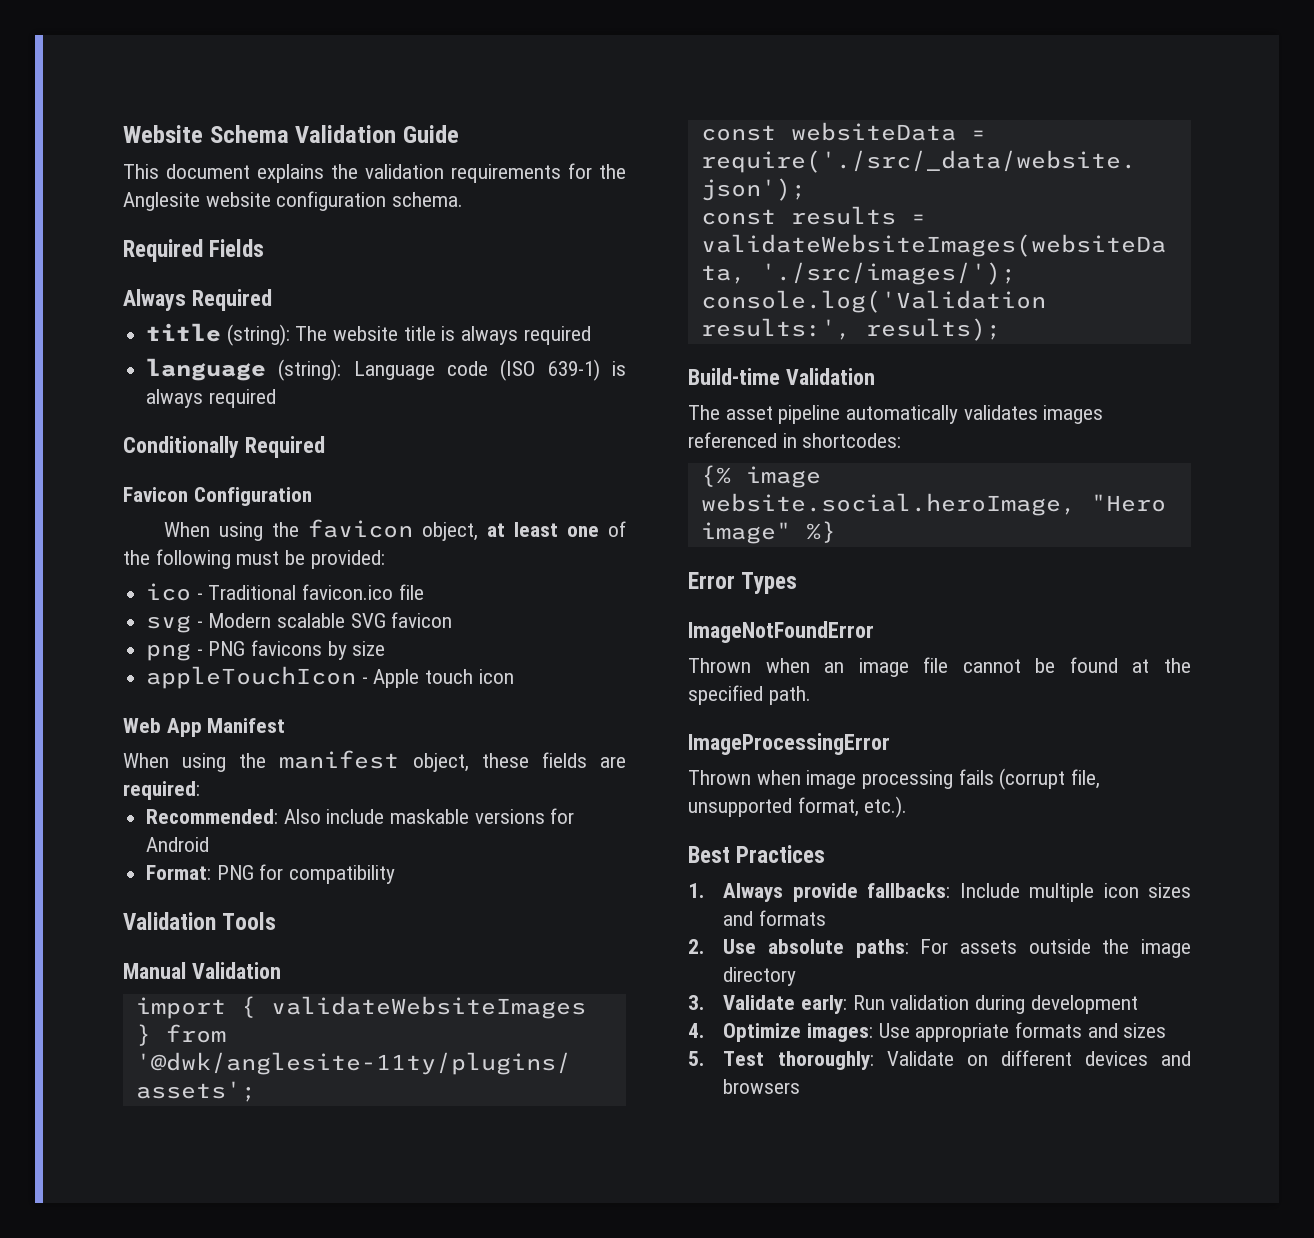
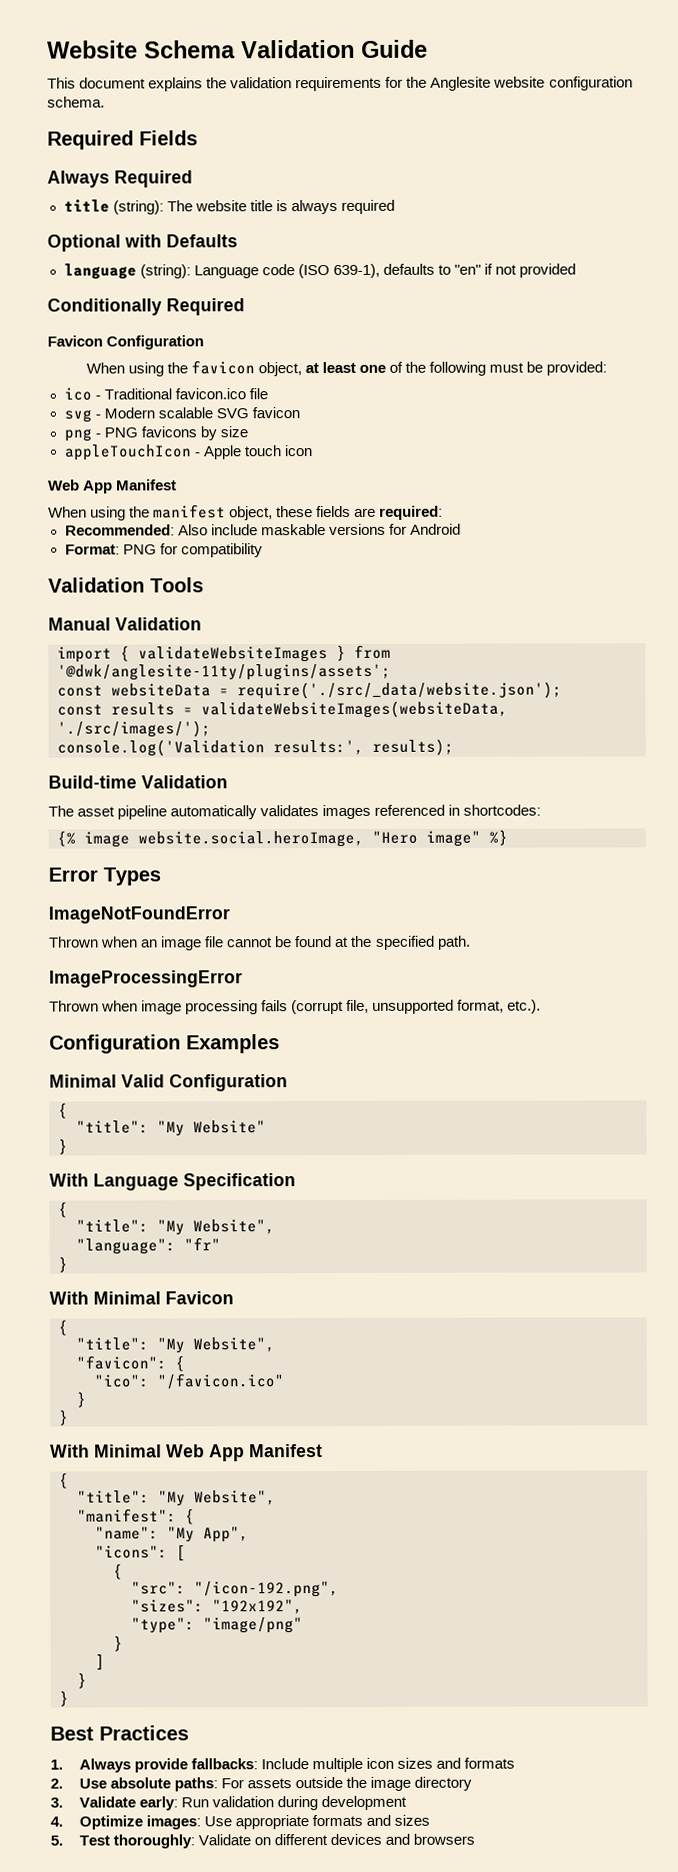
+ Optional with Defaults
- language (string): Language code (ISO 639-1) is always required
+ language (string): Language code (ISO 639-1), defaults to "en" if not provided
+ Configuration Examples
+ Minimal Valid Configuration
+ {
+ "title": "My Website"
+ }
+ With Language Specification
+ {
+ "title": "My Website",
+ "language": "fr"
+ }
+ With Minimal Favicon
+ {
+ "title": "My Website",
+ "favicon": {
+ "ico": "/favicon.ico"
+ }
+ }
+ With Minimal Web App Manifest
+ {
+ "title": "My Website",
+ "manifest": {
+ "name": "My App",
+ "icons": [
+ {
+ "src": "/icon-192.png",
+ "sizes": "192x192",
+ "type": "image/png"
+ }
+ ]
+ }
+ }

